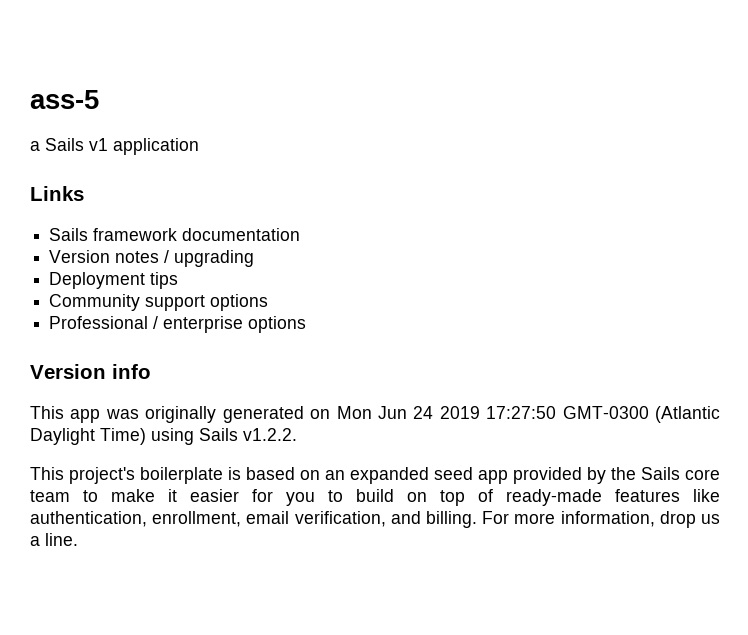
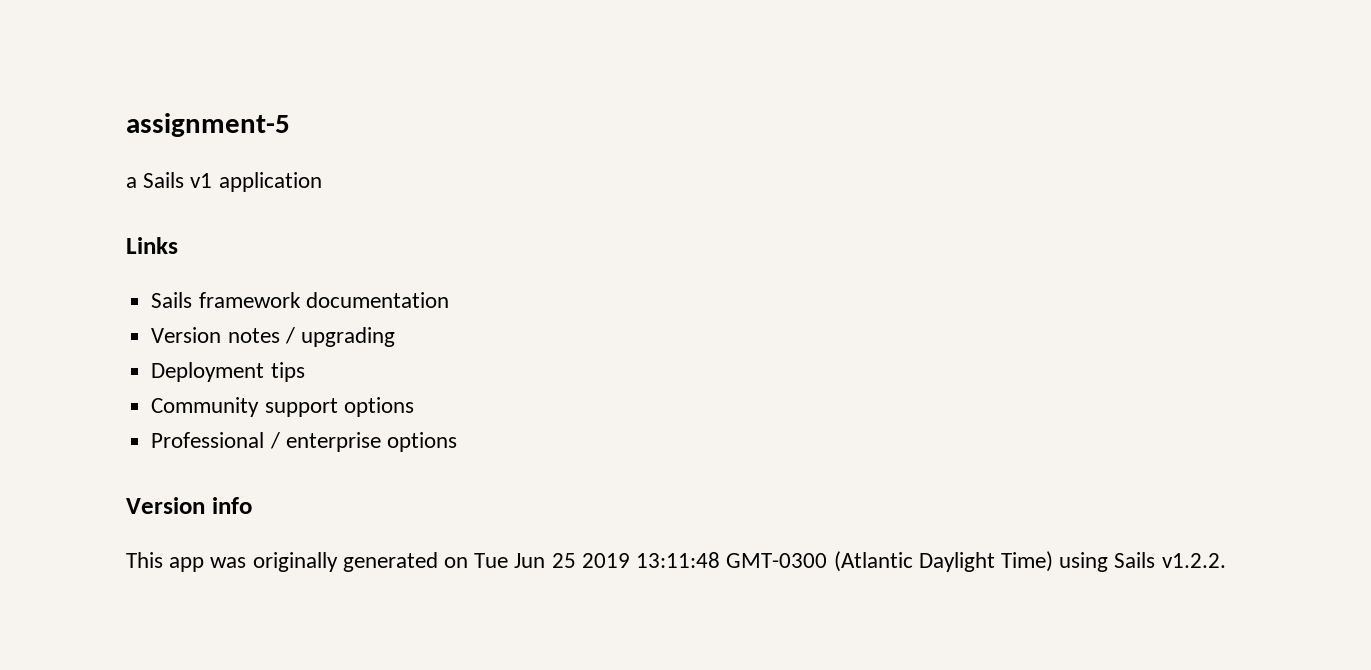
- ass-5
+ assignment-5
- This app was originally generated on Mon Jun 24 2019 17:27:50 GMT-0300 (Atlantic Daylight Time) using Sails v1.2.2.
+ This app was originally generated on Tue Jun 25 2019 13:11:48 GMT-0300 (Atlantic Daylight Time) using Sails v1.2.2.
- This project's boilerplate is based on an expanded seed app provided by the Sails core team to make it easier for you to build on top of ready-made features like authentication, enrollment, email verification, and billing. For more information, drop us a line.

